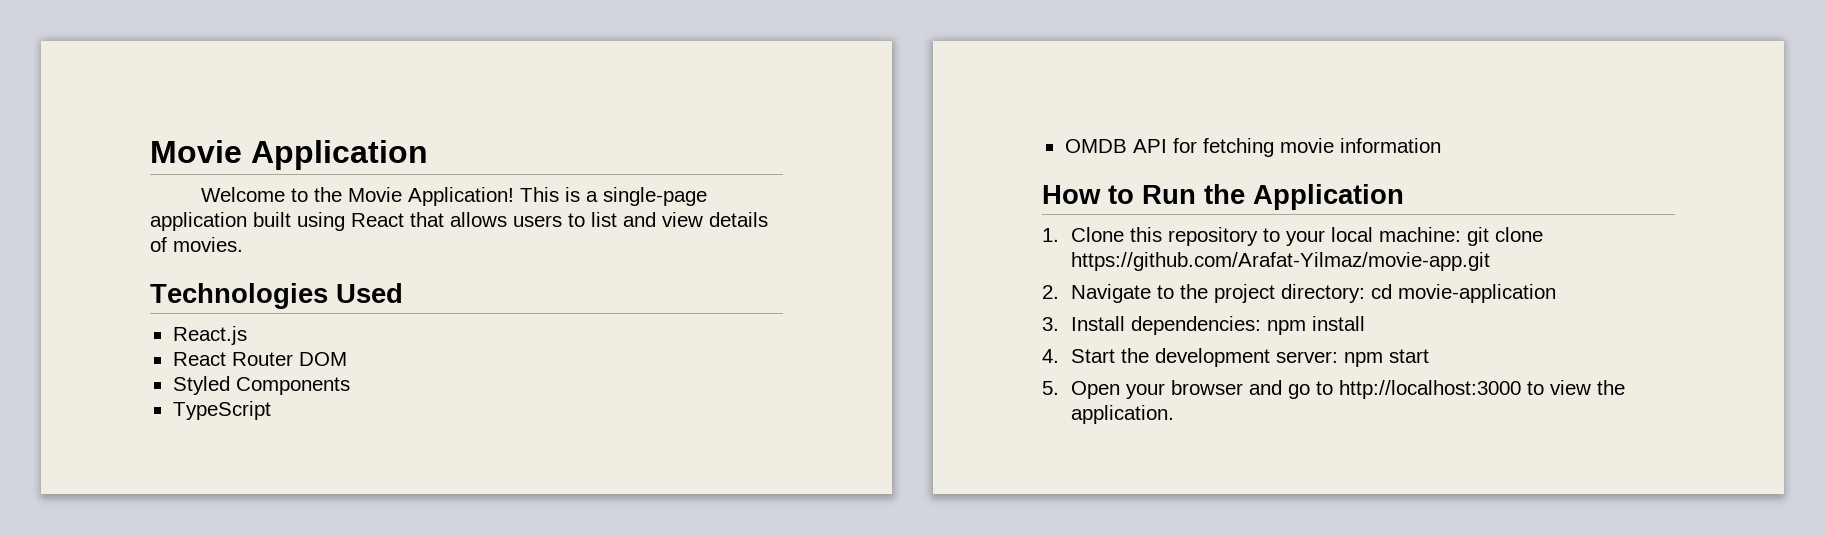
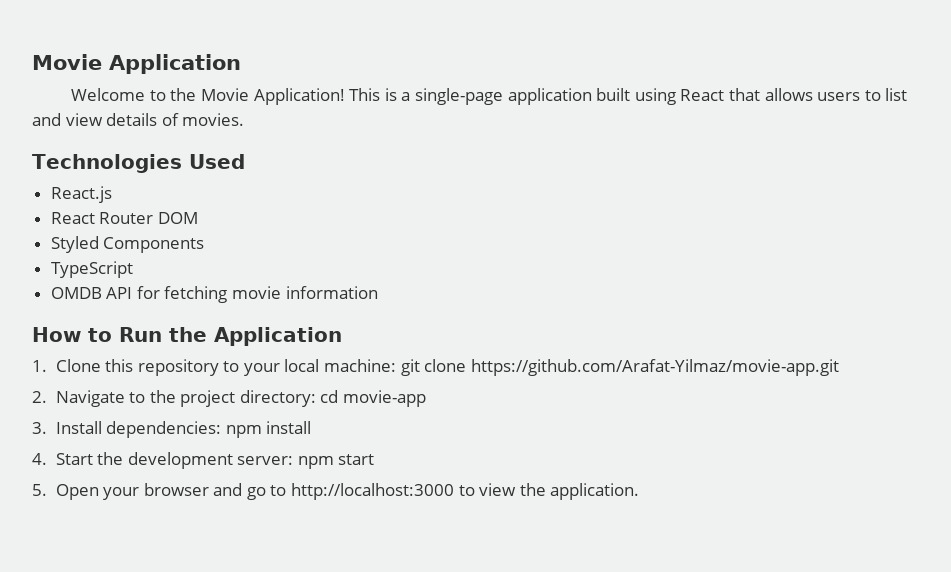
- 2. Navigate to the project directory: cd movie-application
+ 2. Navigate to the project directory: cd movie-app

